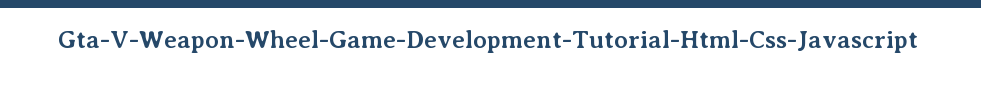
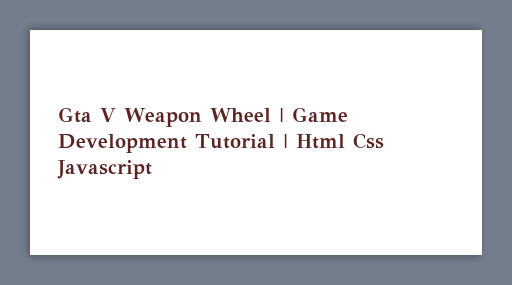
- Gta-V-Weapon-Wheel-Game-Development-Tutorial-Html-Css-Javascript
+ Gta V Weapon Wheel | Game Development Tutorial | Html Css Javascript

